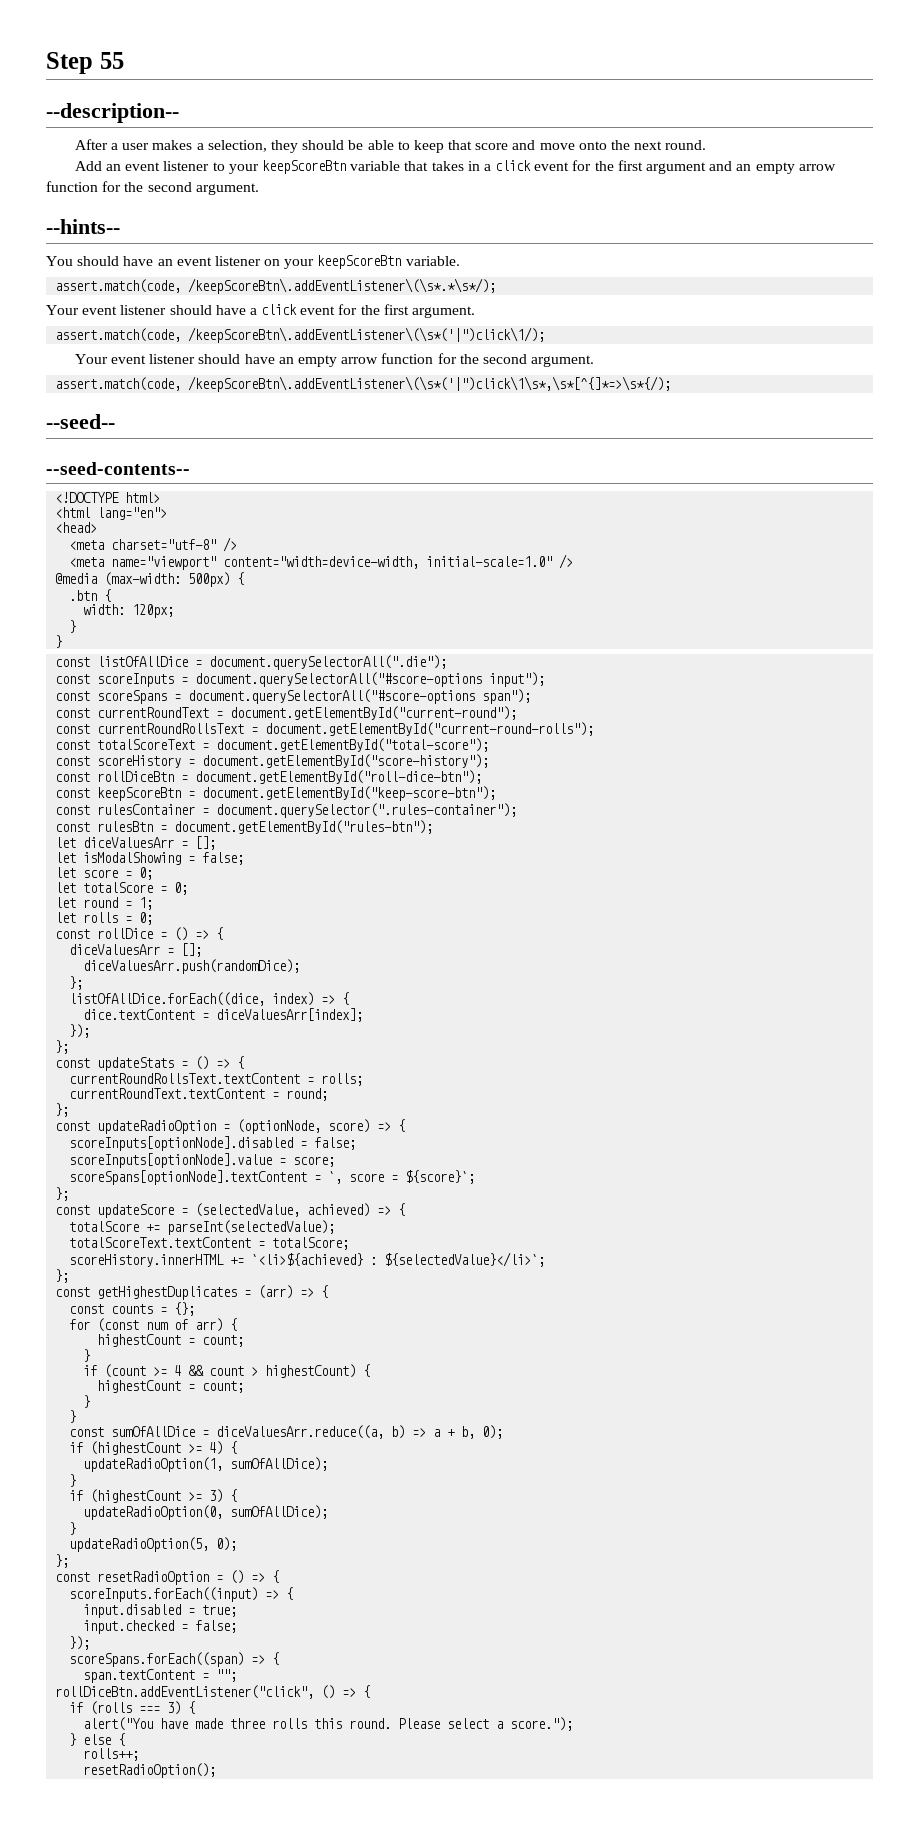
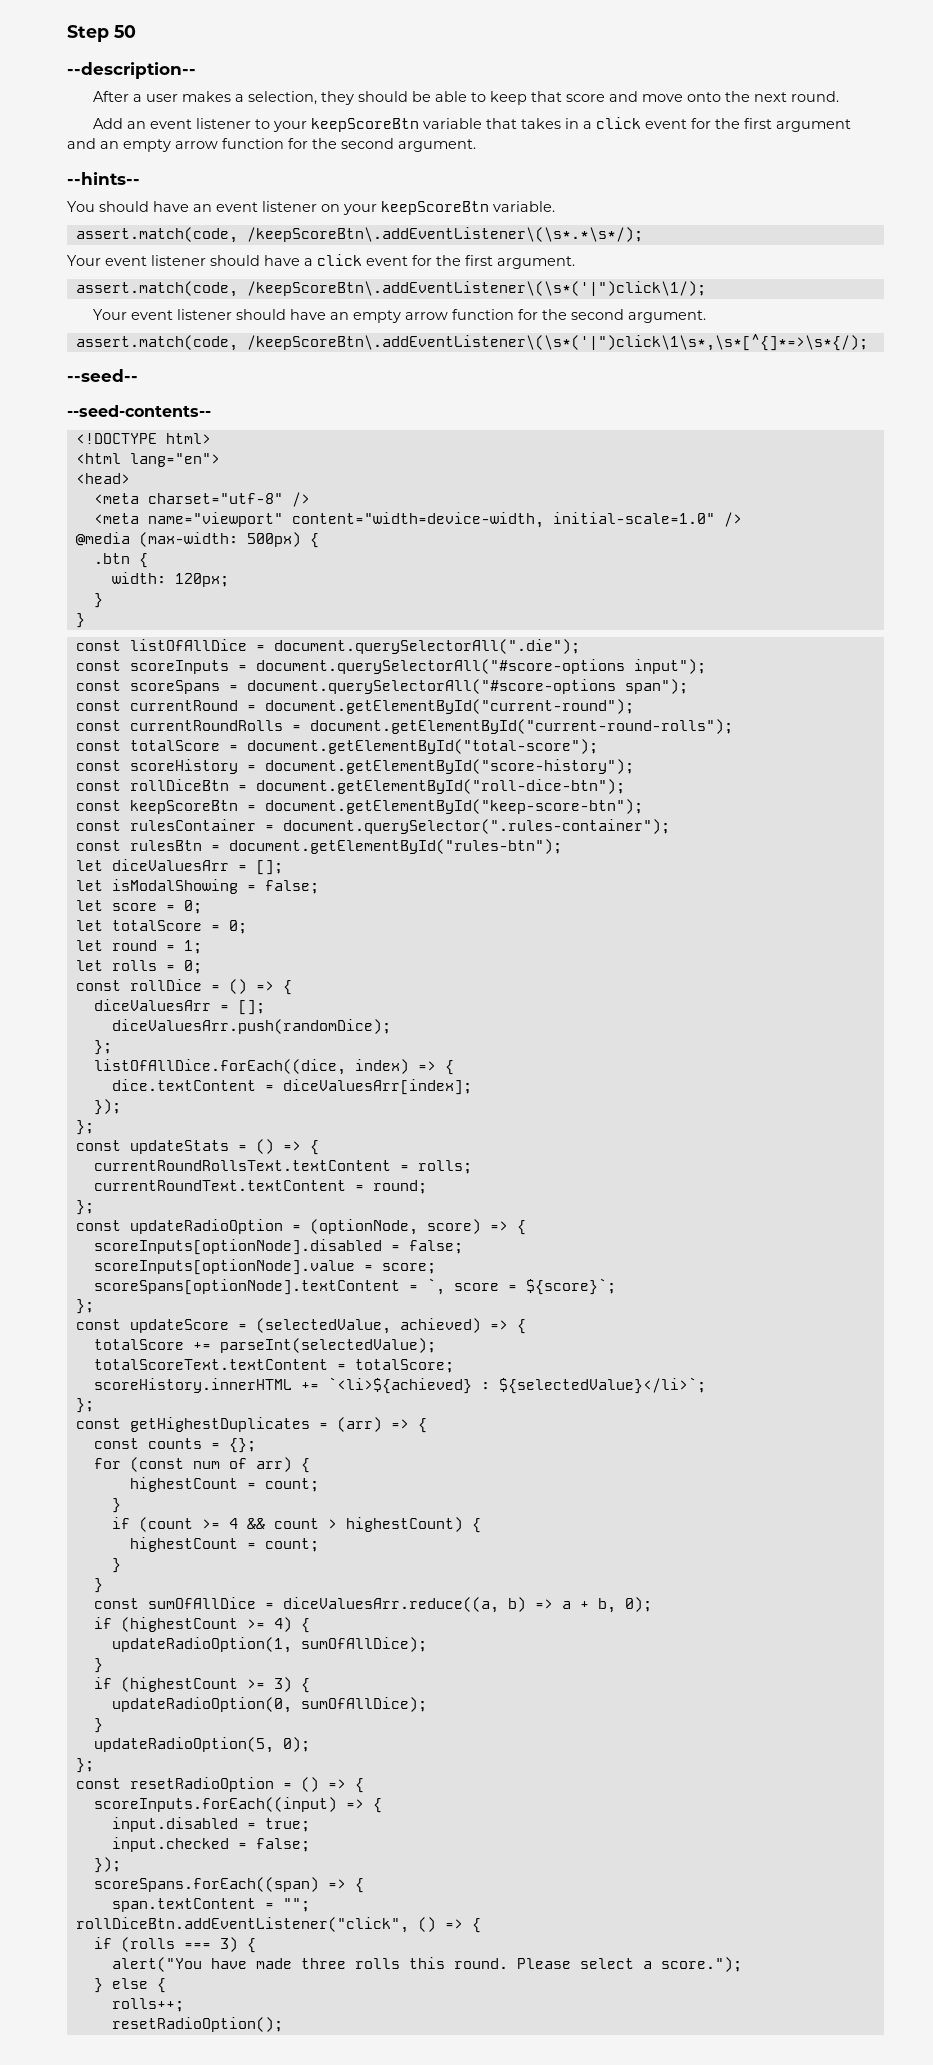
- Step 55
+ Step 50
- const currentRoundText = document.getElementById("current-round");
+ const currentRound = document.getElementById("current-round");
- const currentRoundRollsText = document.getElementById("current-round-rolls");
+ const currentRoundRolls = document.getElementById("current-round-rolls");
- const totalScoreText = document.getElementById("total-score");
+ const totalScore = document.getElementById("total-score");

